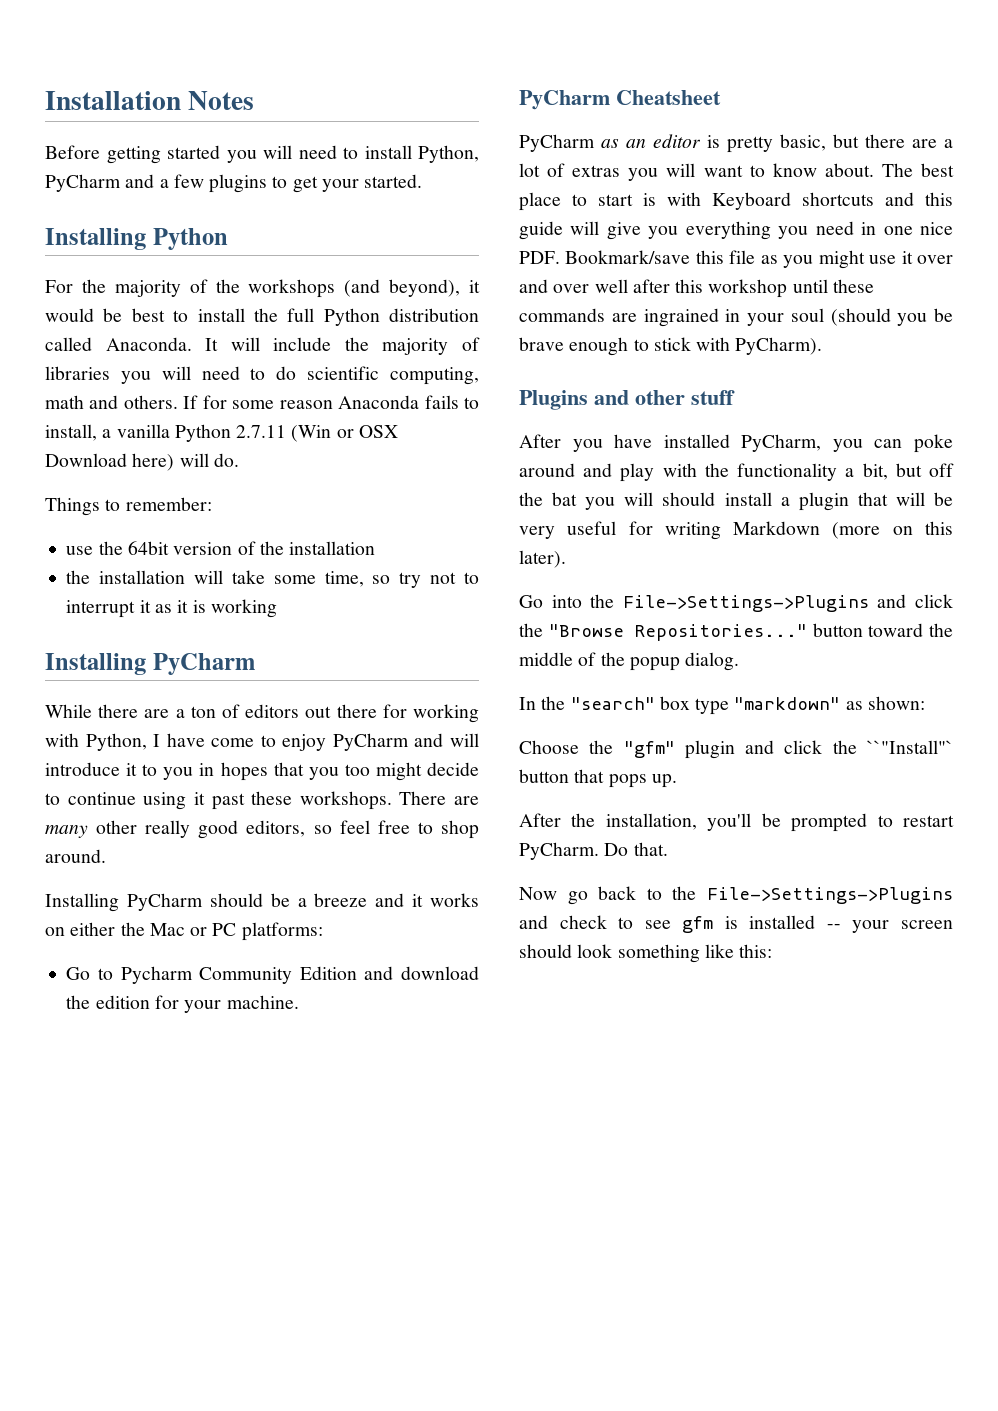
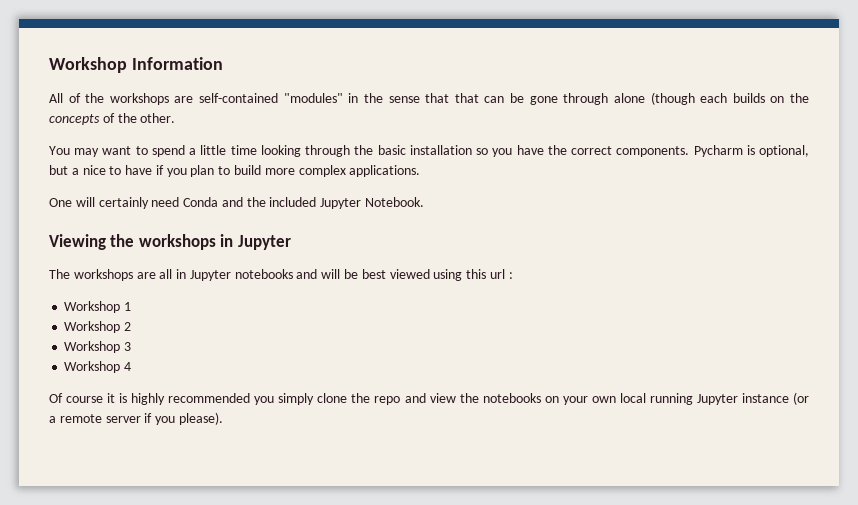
- Installation Notes
- Before getting started you will need to install Python, PyCharm and a few plugins to get your started.
- Installing Python
- For the majority of the workshops (and beyond), it would be best to install the full Python distribution called Anaconda. It will include the majority of libraries you will need to do scientific computing, math and others. If for some reason Anaconda fails to install, a vanilla Python 2.7.11 (Win or OSX Download here) will do.
- Things to remember:
- use the 64bit version of the installation
- the installation will take some time, so try not to interrupt it as it is working
- Installing PyCharm
- While there are a ton of editors out there for working with Python, I have come to enjoy PyCharm and will introduce it to you in hopes that you too might decide to continue using it past these workshops. There are many other really good editors, so feel free to shop around.
- Installing PyCharm should be a breeze and it works on either the Mac or PC platforms:
- Go to Pycharm Community Edition and download the edition for your machine.
- PyCharm Cheatsheet
- PyCharm as an editor is pretty basic, but there are a lot of extras you will want to know about. The best place to start is with Keyboard shortcuts and this guide will give you everything you need in one nice PDF. Bookmark/save this file as you might use it over and over well after this workshop until these commands are ingrained in your soul (should you be brave enough to stick with PyCharm).
- Plugins and other stuff
- After you have installed PyCharm, you can poke around and play with the functionality a bit, but off the bat you will should install a plugin that will be very useful for writing Markdown (more on this later).
- Go into the File->Settings->Plugins and click the "Browse Repositories..." button toward the middle of the popup dialog.
- In the "search" box type "markdown" as shown:
- Choose the "gfm" plugin and click the ``"Install"` button that pops up.
- After the installation, you'll be prompted to restart PyCharm. Do that.
- Now go back to the File->Settings->Plugins and check to see gfm is installed -- your screen should look something like this:
+ Workshop Information
+ All of the workshops are self-contained "modules" in the sense that that can be gone through alone (though each builds on the concepts of the other.
+ You may want to spend a little time looking through the basic installation so you have the correct components. Pycharm is optional, but a nice to have if you plan to build more complex applications.
+ One will certainly need Conda and the included Jupyter Notebook.
+ Viewing the workshops in Jupyter
+ The workshops are all in Jupyter notebooks and will be best viewed using this url :
+ Workshop 1
+ Workshop 2
+ Workshop 3
+ Workshop 4
+ Of course it is highly recommended you simply clone the repo and view the notebooks on your own local running Jupyter instance (or a remote server if you please).

